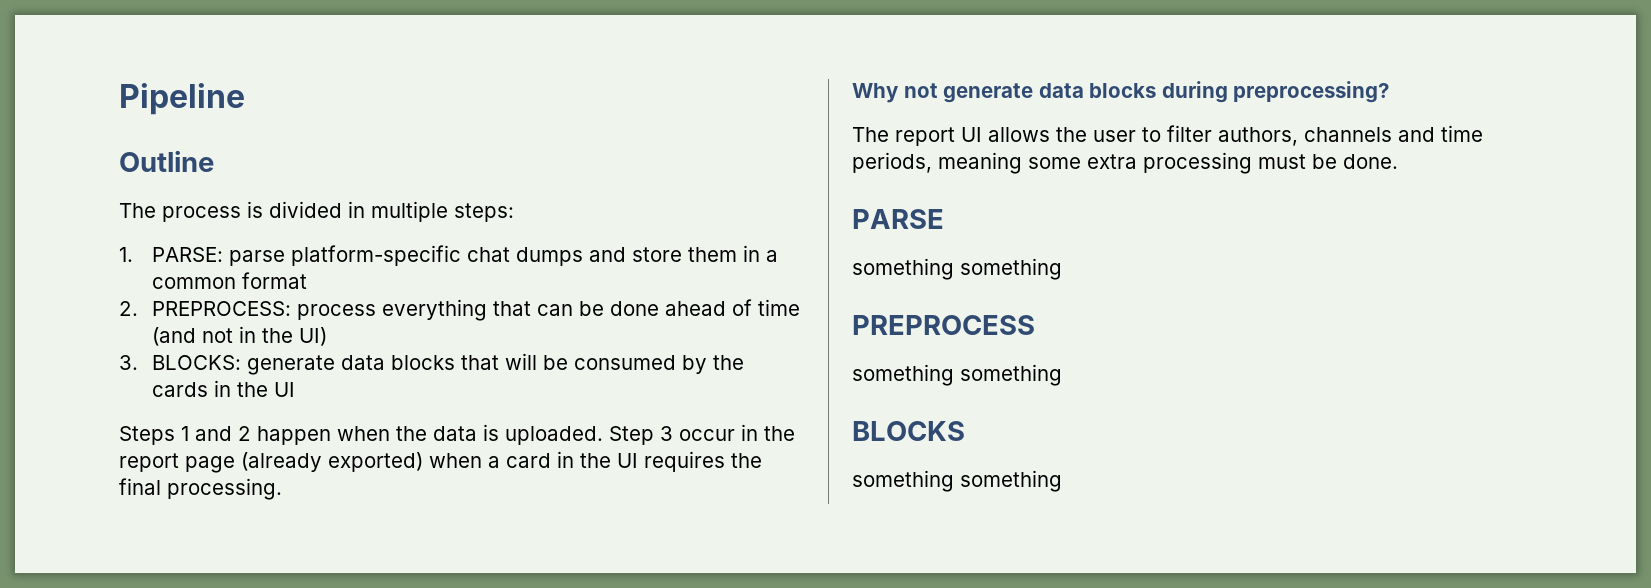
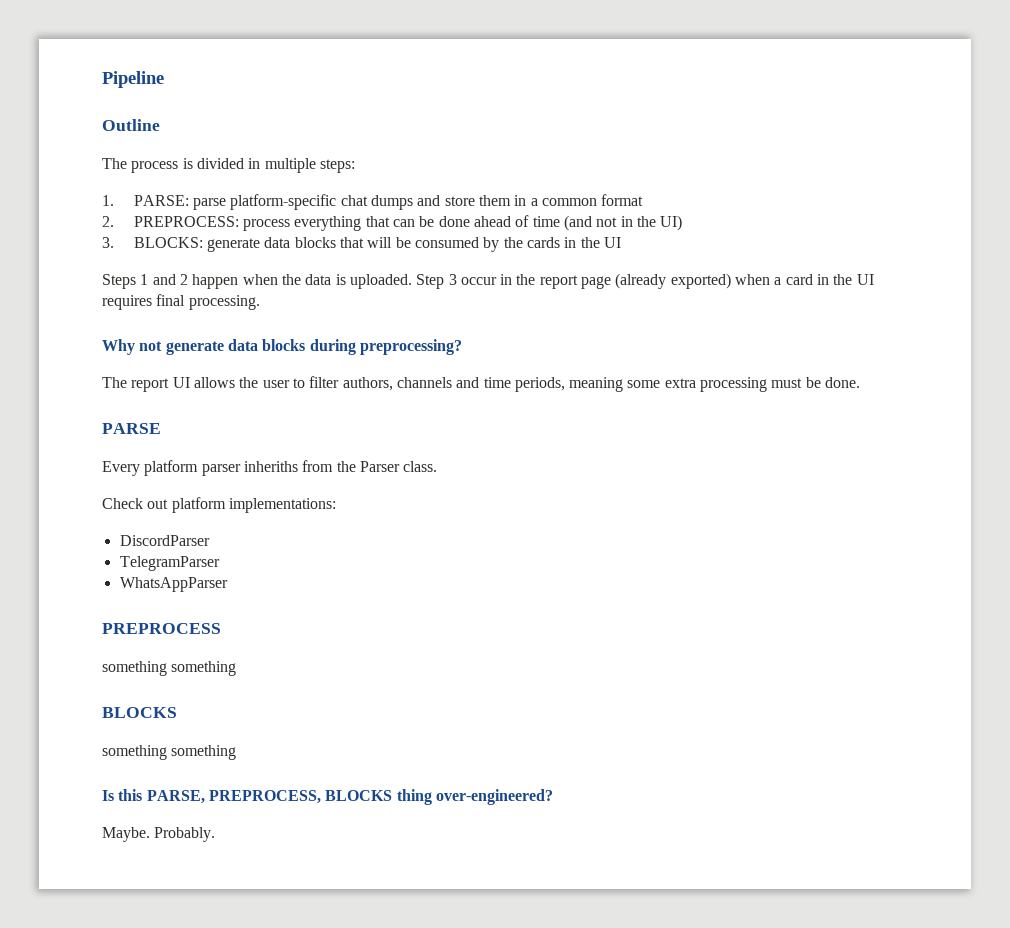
- Step 3 occur in the report page (already exported) when a card in the UI requires the final processing.
+ Step 3 occur in the report page (already exported) when a card in the UI requires final processing.
  PARSE
- something something
+ Every platform parser inheriths from the Parser class.
+ Check out platform implementations:
+ DiscordParser
+ TelegramParser
+ WhatsAppParser
+ Is this PARSE, PREPROCESS, BLOCKS thing over-engineered?
+ Maybe. Probably.

